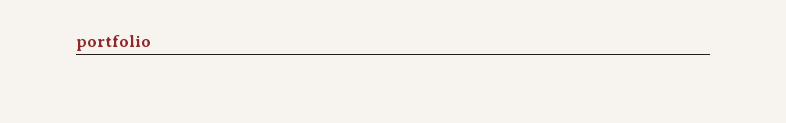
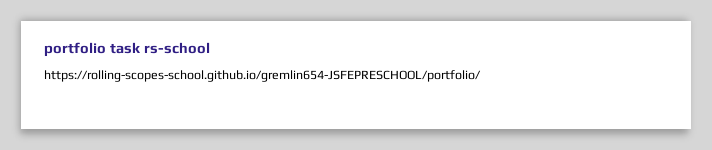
- portfolio
+ portfolio task rs-school
+ https://rolling-scopes-school.github.io/gremlin654-JSFEPRESCHOOL/portfolio/

